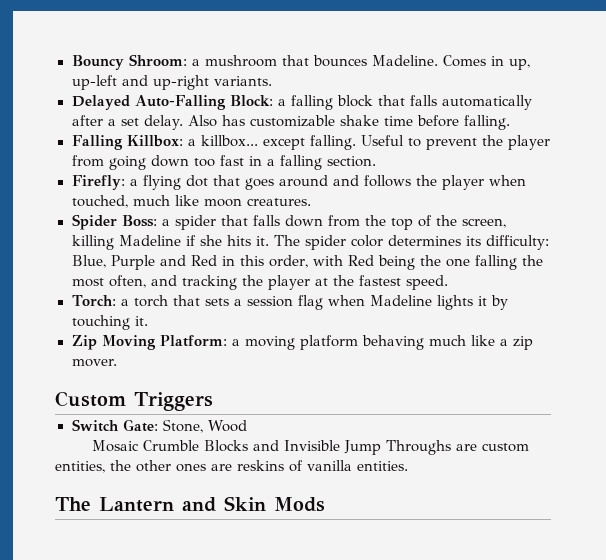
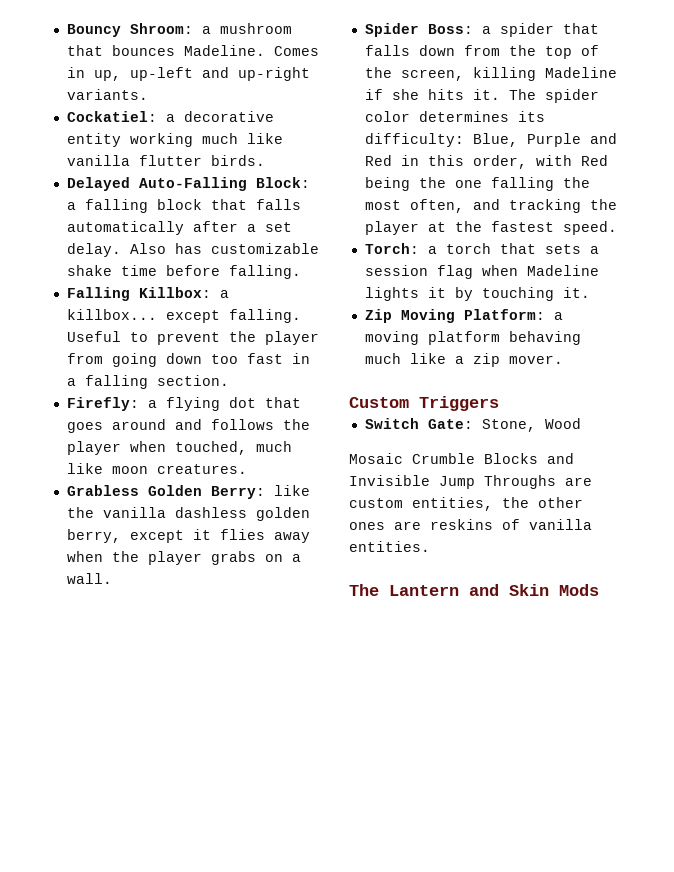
+ Cockatiel: a decorative entity working much like vanilla flutter birds.
+ Grabless Golden Berry: like the vanilla dashless golden berry, except it flies away when the player grabs on a wall.

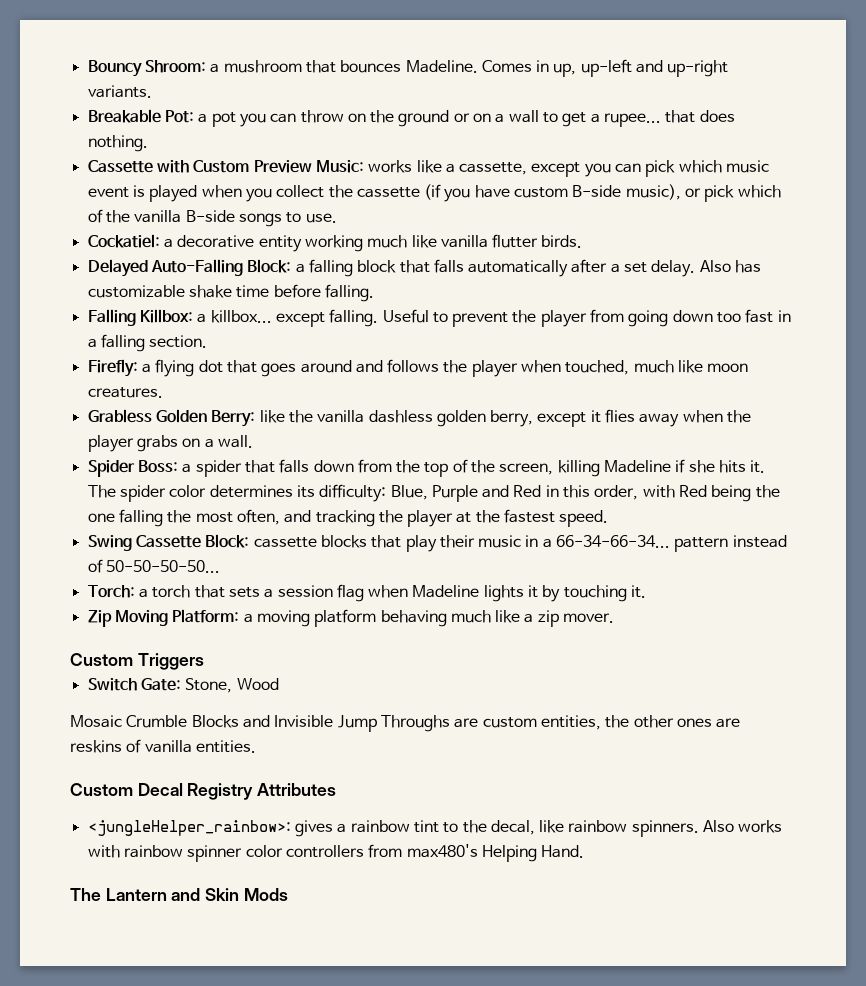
+ Breakable Pot: a pot you can throw on the ground or on a wall to get a rupee... that does nothing.
+ Cassette with Custom Preview Music: works like a cassette, except you can pick which music event is played when you collect the cassette (if you have custom B-side music), or pick which of the vanilla B-side songs to use.
+ Swing Cassette Block: cassette blocks that play their music in a 66-34-66-34... pattern instead of 50-50-50-50...
+ Custom Decal Registry Attributes
+ <jungleHelper_rainbow>: gives a rainbow tint to the decal, like rainbow spinners. Also works with rainbow spinner color controllers from max480's Helping Hand.

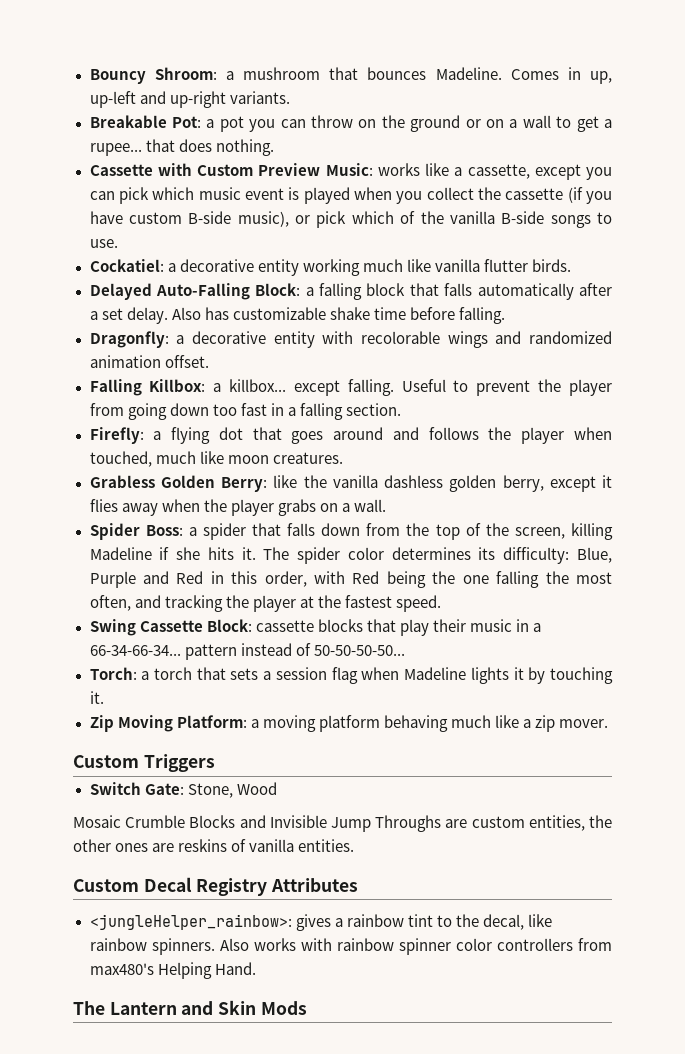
+ Dragonfly: a decorative entity with recolorable wings and randomized animation offset.

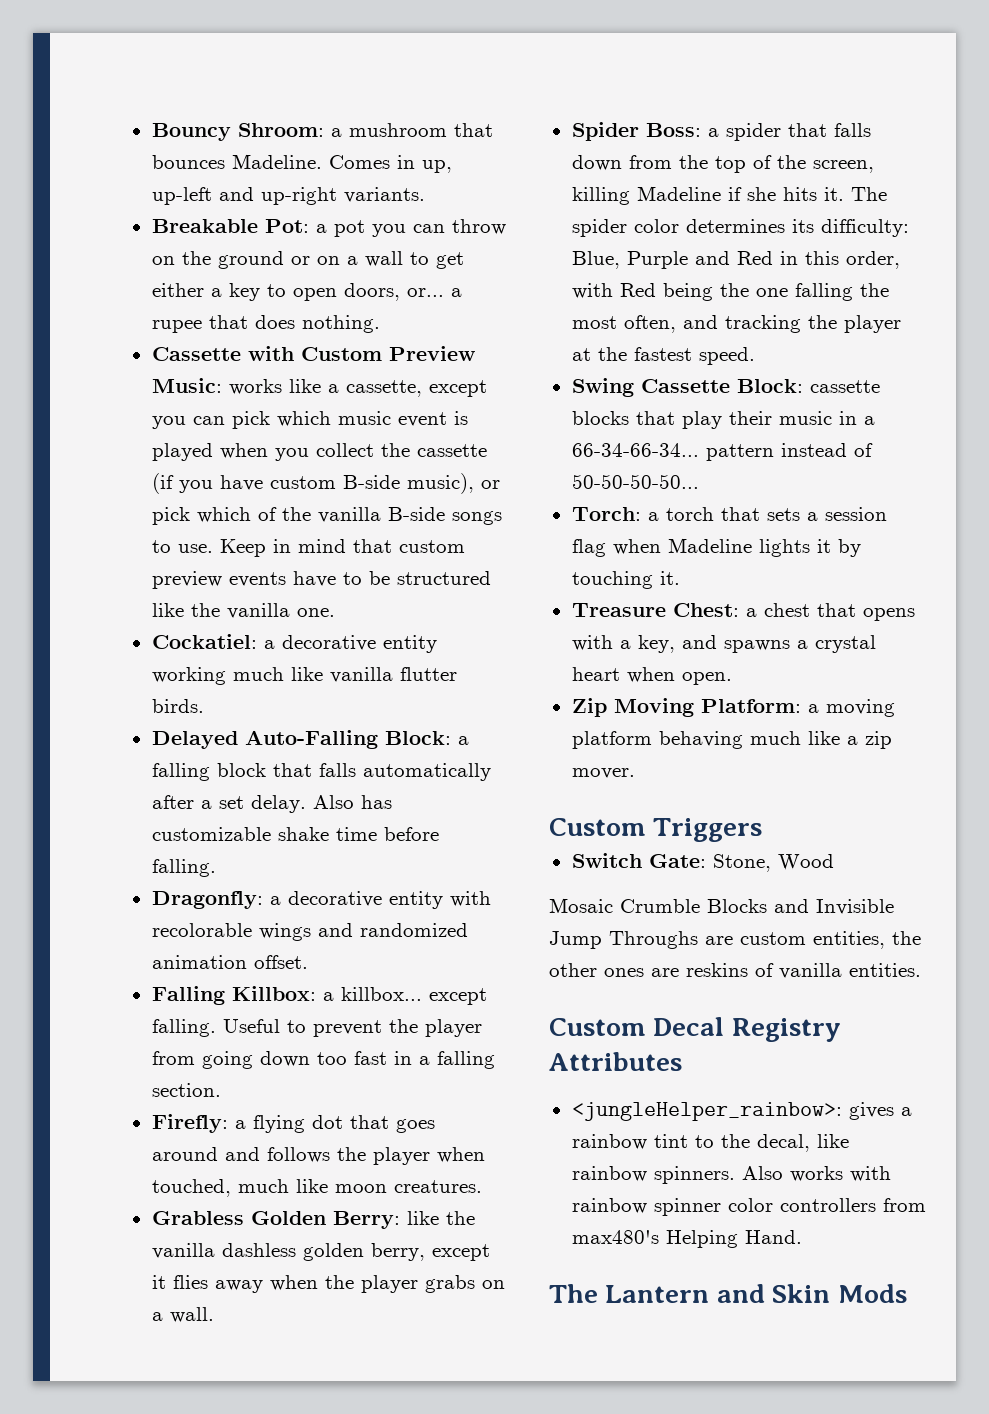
- Breakable Pot: a pot you can throw on the ground or on a wall to get a rupee... that does nothing.
+ Breakable Pot: a pot you can throw on the ground or on a wall to get either a key to open doors, or... a rupee that does nothing.
+ Keep in mind that custom preview events have to be structured like the vanilla one.
+ Treasure Chest: a chest that opens with a key, and spawns a crystal heart when open.

